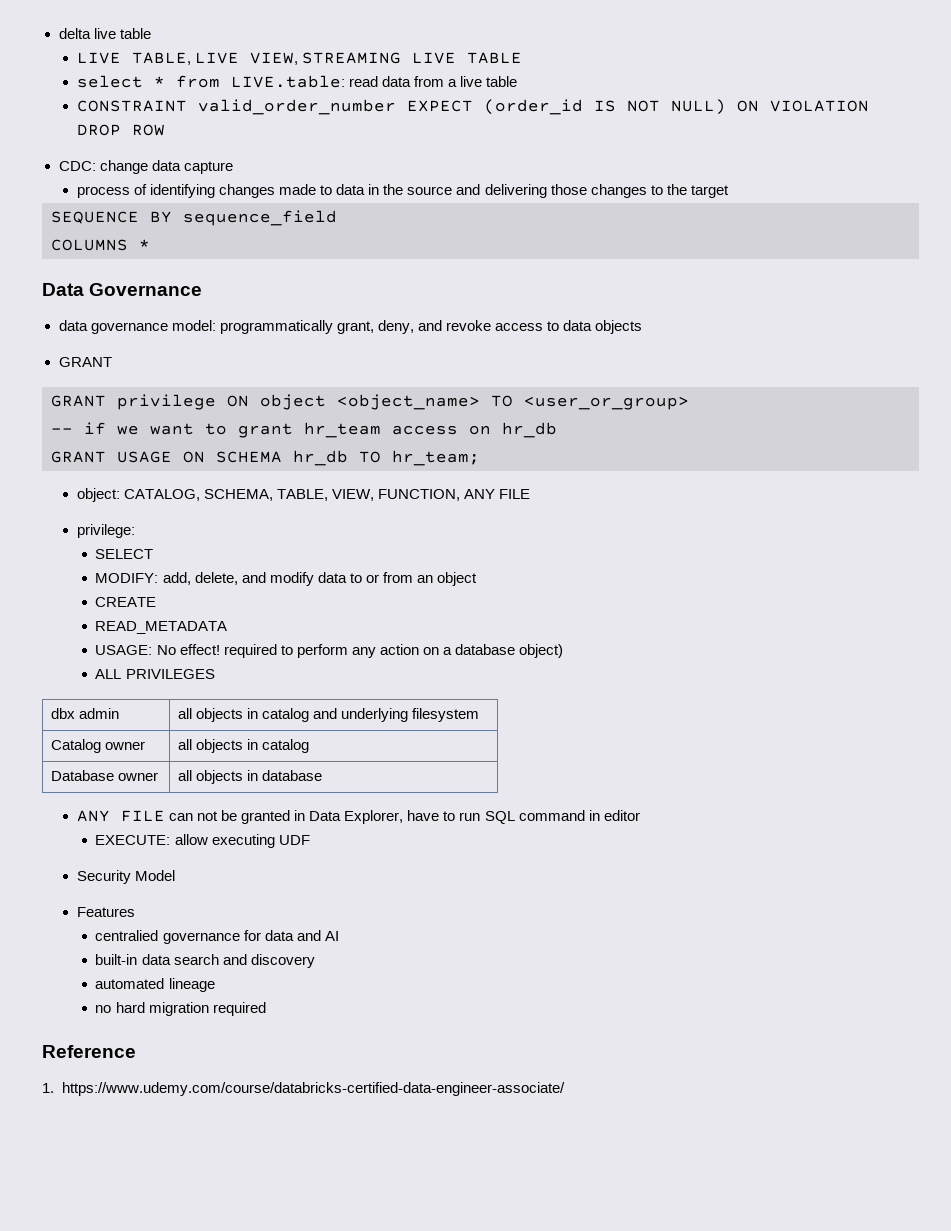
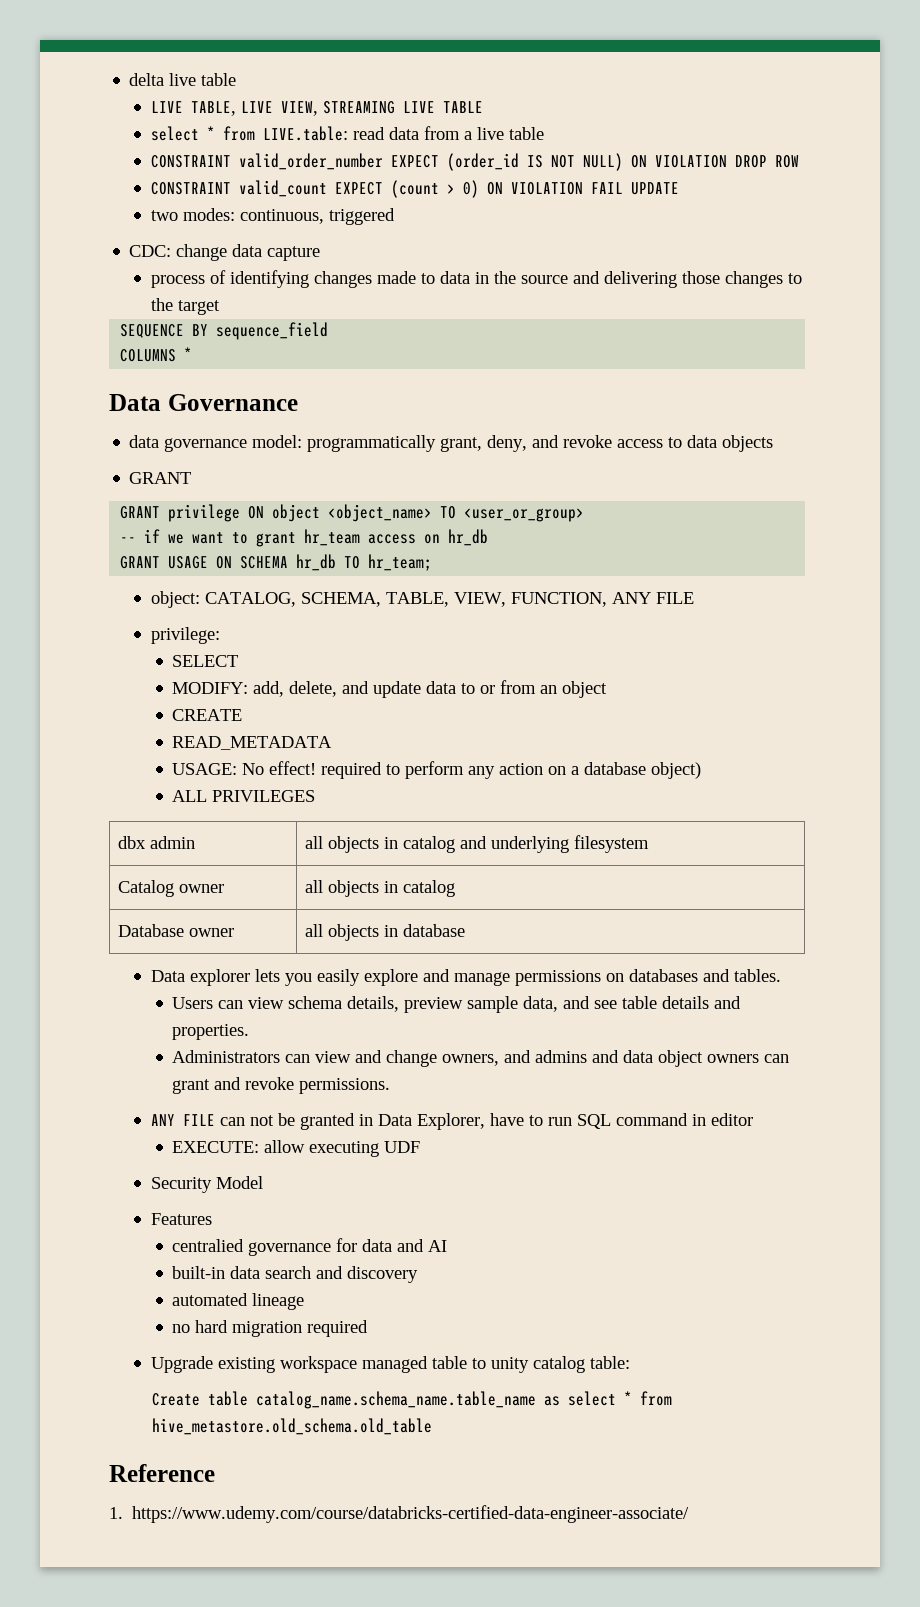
+ CONSTRAINT valid_count EXPECT (count > 0) ON VIOLATION FAIL UPDATE
+ two modes: continuous, triggered
- MODIFY: add, delete, and modify data to or from an object
+ MODIFY: add, delete, and update data to or from an object
+ Data explorer lets you easily explore and manage permissions on databases and tables.
+ Users can view schema details, preview sample data, and see table details and properties.
+ Administrators can view and change owners, and admins and data object owners can grant and revoke permissions.
+ Upgrade existing workspace managed table to unity catalog table:
+ Create table catalog_name.schema_name.table_name as select * from hive_metastore.old_schema.old_table

